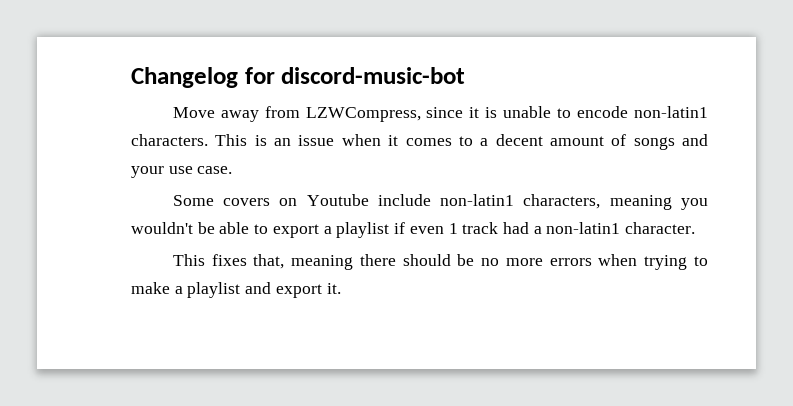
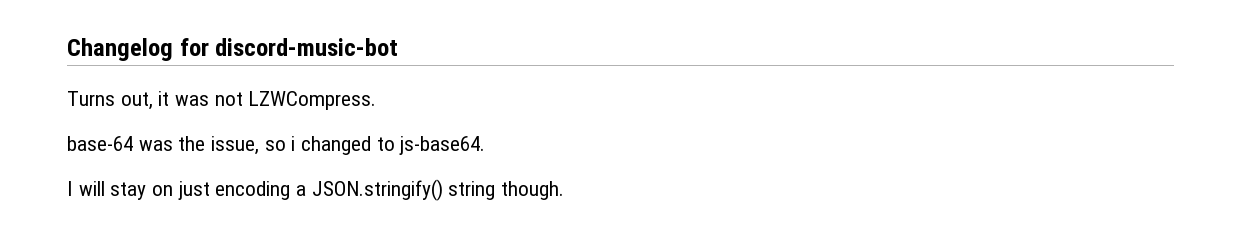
- Move away from LZWCompress, since it is unable to encode non-latin1 characters. This is an issue when it comes to a decent amount of songs and your use case.
- Some covers on Youtube include non-latin1 characters, meaning you wouldn't be able to export a playlist if even 1 track had a non-latin1 character.
- This fixes that, meaning there should be no more errors when trying to make a playlist and export it.
+ Turns out, it was not LZWCompress.
+ base-64 was the issue, so i changed to js-base64.
+ I will stay on just encoding a JSON.stringify() string though.

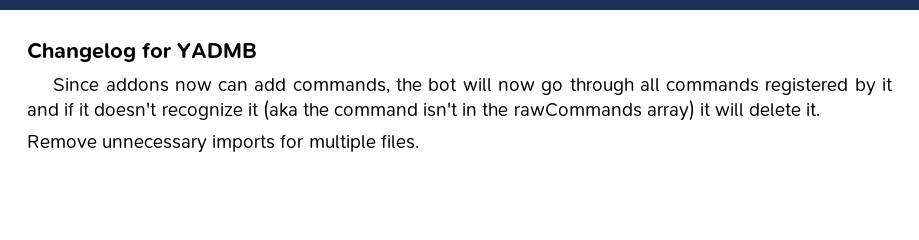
- Changelog for discord-music-bot
- Turns out, it was not LZWCompress.
- base-64 was the issue, so i changed to js-base64.
- I will stay on just encoding a JSON.stringify() string though.
+ Changelog for YADMB
+ Since addons now can add commands, the bot will now go through all commands registered by it and if it doesn't recognize it (aka the command isn't in the rawCommands array) it will delete it.
+ Remove unnecessary imports for multiple files.

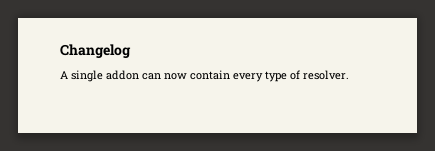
- Changelog for YADMB
- Since addons now can add commands, the bot will now go through all commands registered by it and if it doesn't recognize it (aka the command isn't in the rawCommands array) it will delete it.
- Remove unnecessary imports for multiple files.
+ Changelog
+ A single addon can now contain every type of resolver.

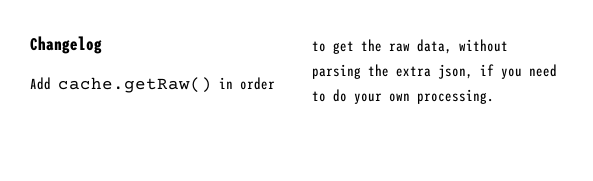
- A single addon can now contain every type of resolver.
+ Add cache.getRaw() in order to get the raw data, without parsing the extra json, if you need to do your own processing.

